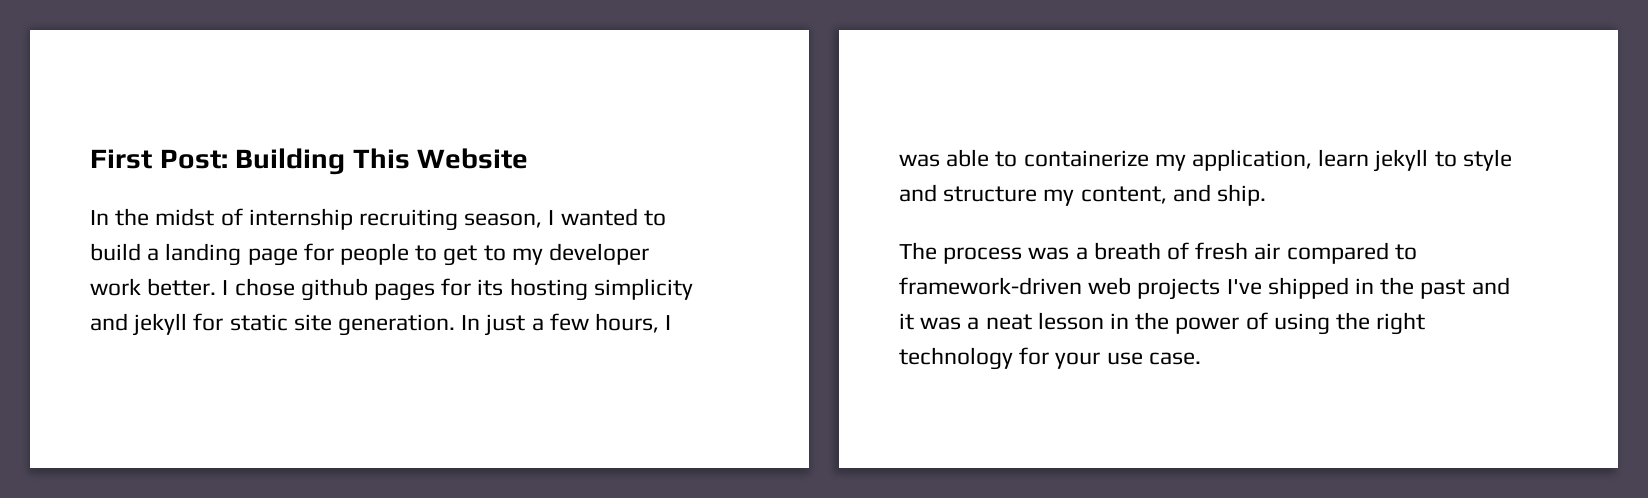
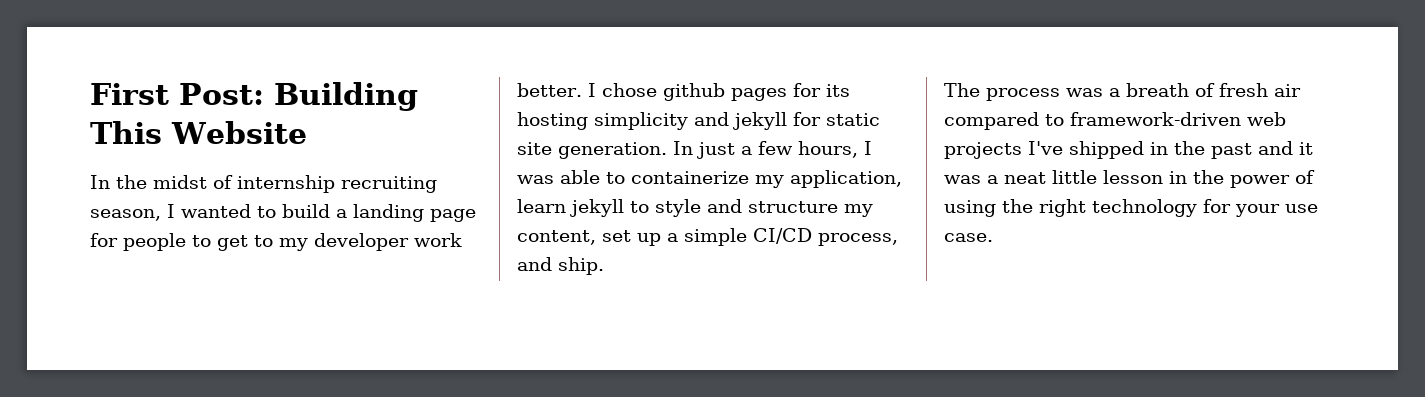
- In just a few hours, I was able to containerize my application, learn jekyll to style and structure my content, and ship.
+ In just a few hours, I was able to containerize my application, learn jekyll to style and structure my content, set up a simple CI/CD process, and ship.
- The process was a breath of fresh air compared to framework-driven web projects I've shipped in the past and it was a neat lesson in the power of using the right technology for your use case.
+ The process was a breath of fresh air compared to framework-driven web projects I've shipped in the past and it was a neat little lesson in the power of using the right technology for your use case.

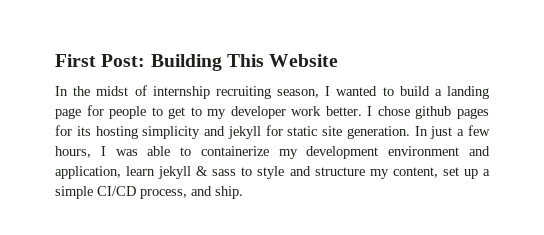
- In just a few hours, I was able to containerize my application, learn jekyll to style and structure my content, set up a simple CI/CD process, and ship.
+ In just a few hours, I was able to containerize my development environment and application, learn jekyll & sass to style and structure my content, set up a simple CI/CD process, and ship.
- The process was a breath of fresh air compared to framework-driven web projects I've shipped in the past and it was a neat little lesson in the power of using the right technology for your use case.

